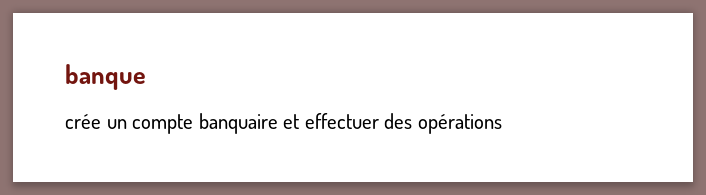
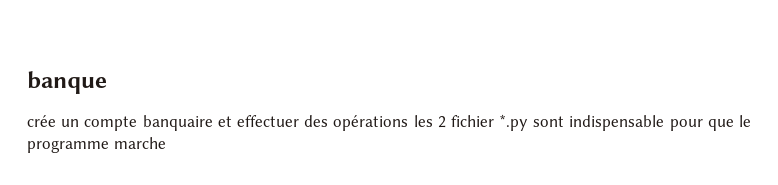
- crée un compte banquaire et effectuer des opérations
+ crée un compte banquaire et effectuer des opérations les 2 fichier *.py sont indispensable pour que le programme marche

